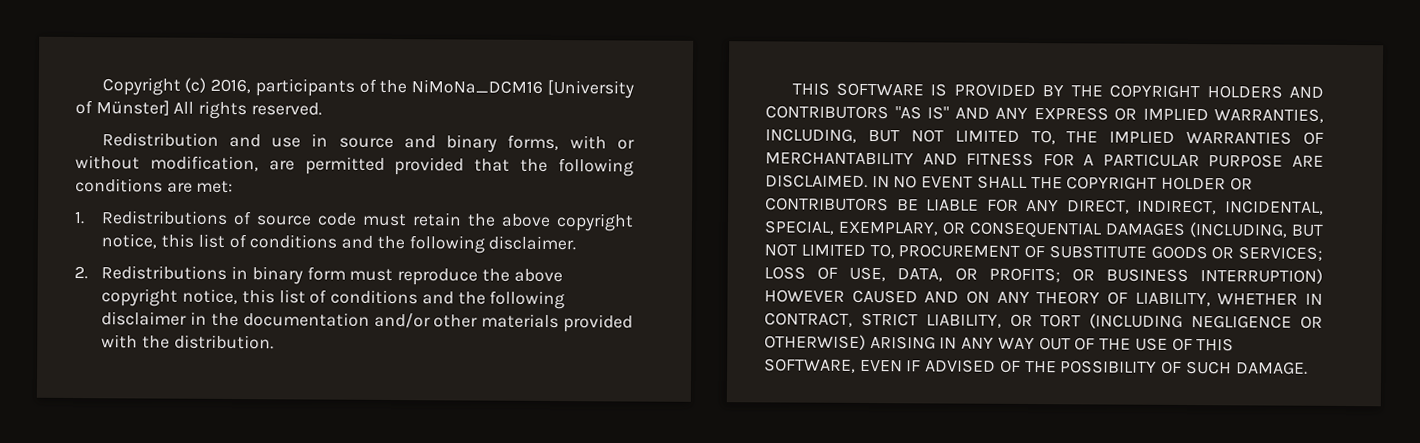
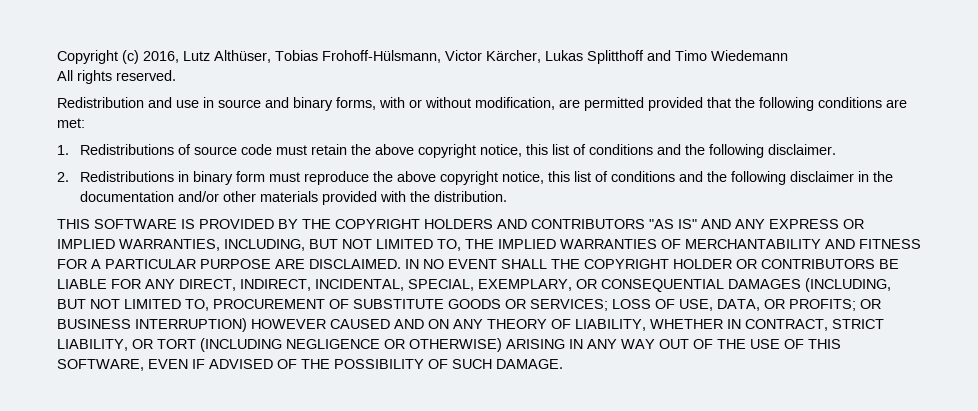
- Copyright (c) 2016, participants of the NiMoNa_DCM16 [University of Münster] All rights reserved.
+ Copyright (c) 2016, Lutz Althüser, Tobias Frohoff-Hülsmann, Victor Kärcher, Lukas Splitthoff and Timo Wiedemann
+ All rights reserved.

